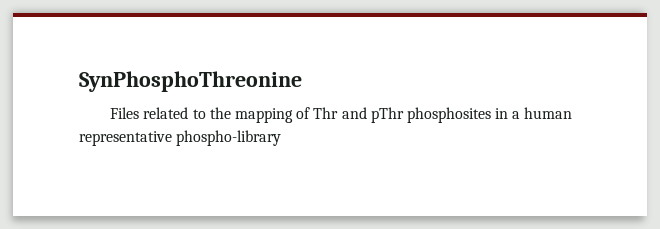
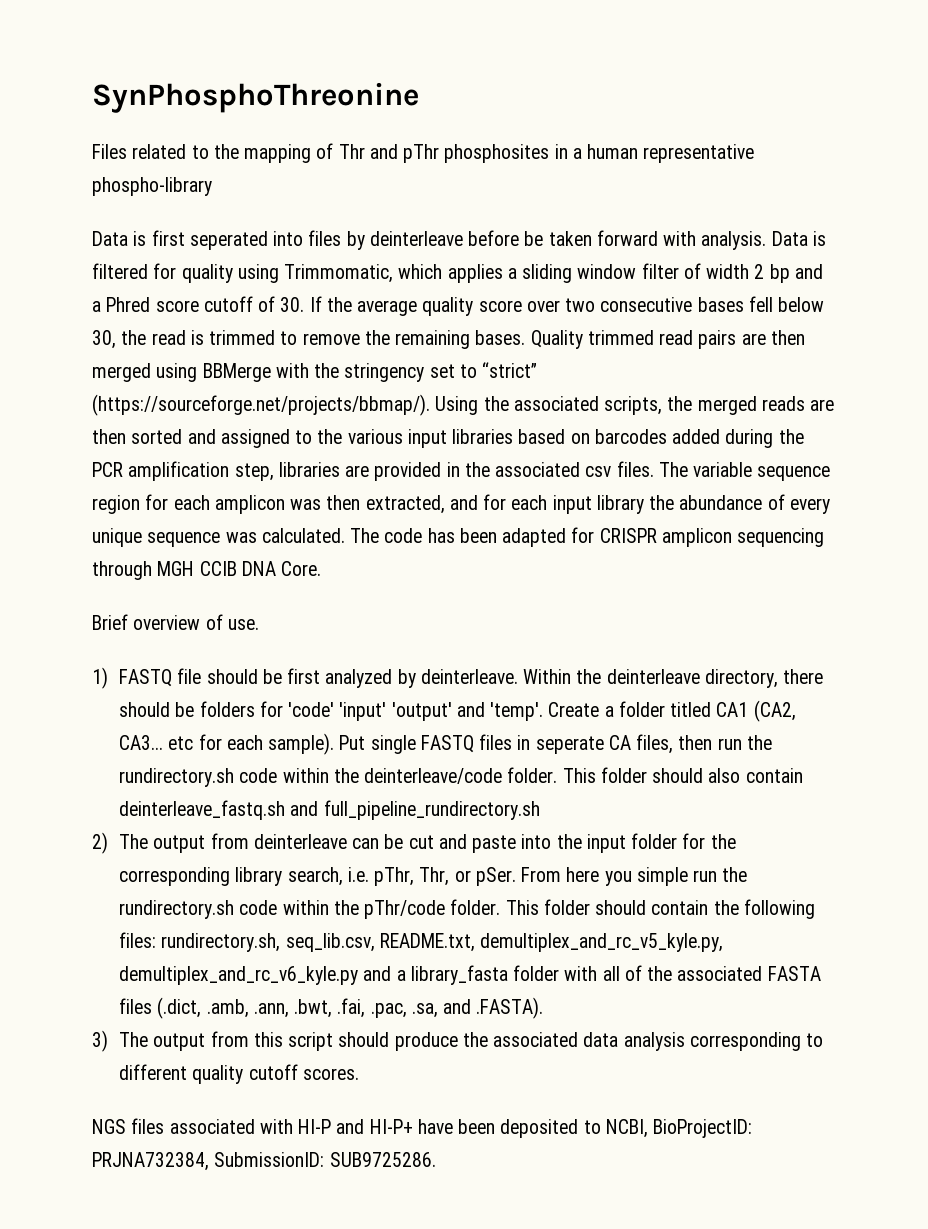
+ Data is first seperated into files by deinterleave before be taken forward with analysis. Data is filtered for quality using Trimmomatic, which applies a sliding window filter of width 2 bp and a Phred score cutoff of 30. If the average quality score over two consecutive bases fell below 30, the read is trimmed to remove the remaining bases. Quality trimmed read pairs are then merged using BBMerge with the stringency set to “strict” (https://sourceforge.net/projects/bbmap/). Using the associated scripts, the merged reads are then sorted and assigned to the various input libraries based on barcodes added during the PCR amplification step, libraries are provided in the associated csv files. The variable sequence region for each amplicon was then extracted, and for each input library the abundance of every unique sequence was calculated. The code has been adapted for CRISPR amplicon sequencing through MGH CCIB DNA Core.
+ Brief overview of use.
+ 1) FASTQ file should be first analyzed by deinterleave. Within the deinterleave directory, there should be folders for 'code' 'input' 'output' and 'temp'. Create a folder titled CA1 (CA2, CA3... etc for each sample). Put single FASTQ files in seperate CA files, then run the rundirectory.sh code within the deinterleave/code folder. This folder should also contain deinterleave_fastq.sh and full_pipeline_rundirectory.sh
+ 2) The output from deinterleave can be cut and paste into the input folder for the corresponding library search, i.e. pThr, Thr, or pSer. From here you simple run the rundirectory.sh code within the pThr/code folder. This folder should contain the following files: rundirectory.sh, seq_lib.csv, README.txt, demultiplex_and_rc_v5_kyle.py, demultiplex_and_rc_v6_kyle.py and a library_fasta folder with all of the associated FASTA files (.dict, .amb, .ann, .bwt, .fai, .pac, .sa, and .FASTA).
+ 3) The output from this script should produce the associated data analysis corresponding to different quality cutoff scores.
+ NGS files associated with HI-P and HI-P+ have been deposited to NCBI, BioProjectID: PRJNA732384, SubmissionID: SUB9725286.

